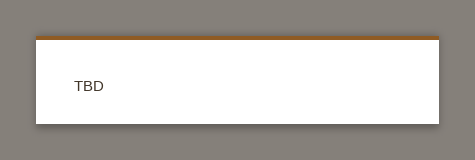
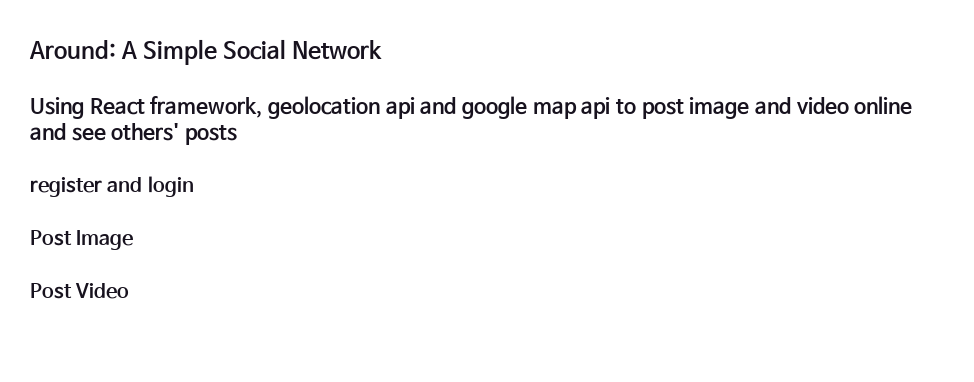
- TBD
+ Around: A Simple Social Network
+ Using React framework, geolocation api and google map api to post image and video online and see others' posts
+ register and login
+ Post Image
+ Post Video

